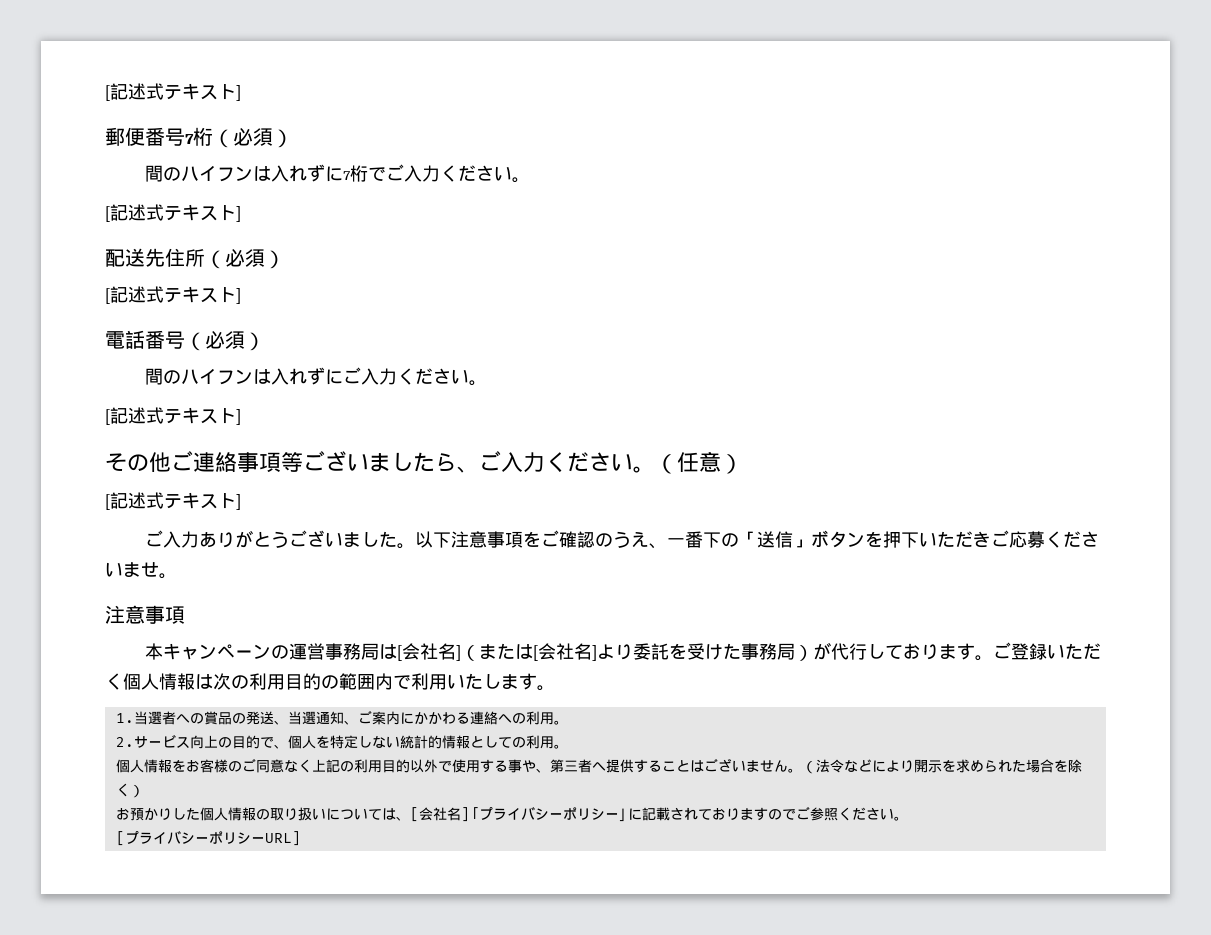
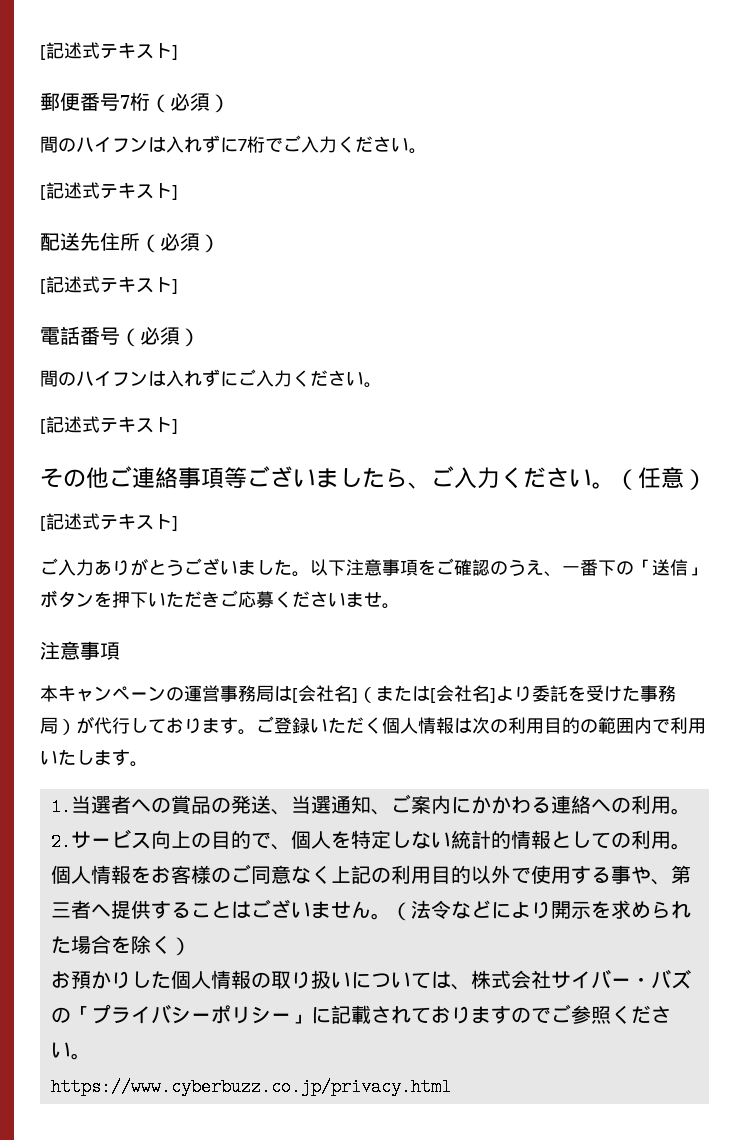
- お預かりした個人情報の取り扱いについては、[会社名]「プライバシーポリシー」に記載されておりますのでご参照ください。
+ お預かりした個人情報の取り扱いについては、株式会社サイバー・バズの「プライバシーポリシー」に記載されておりますのでご参照ください。
- [プライバシーポリシーURL]
+ https://www.cyberbuzz.co.jp/privacy.html

